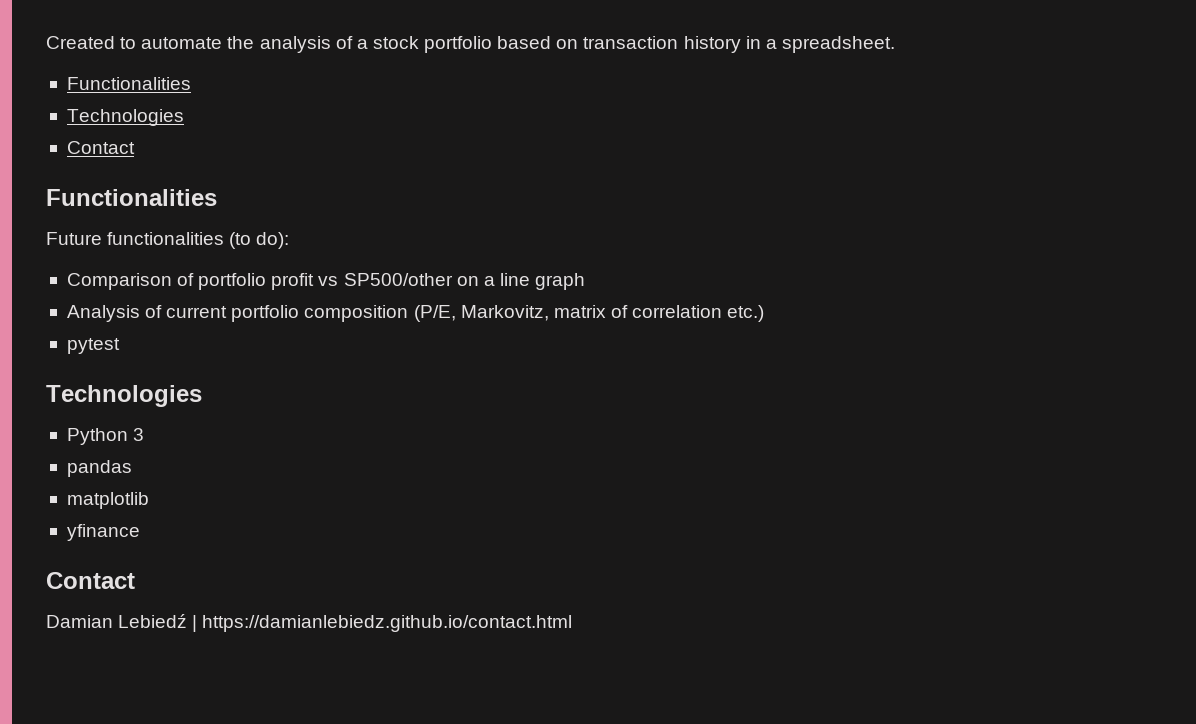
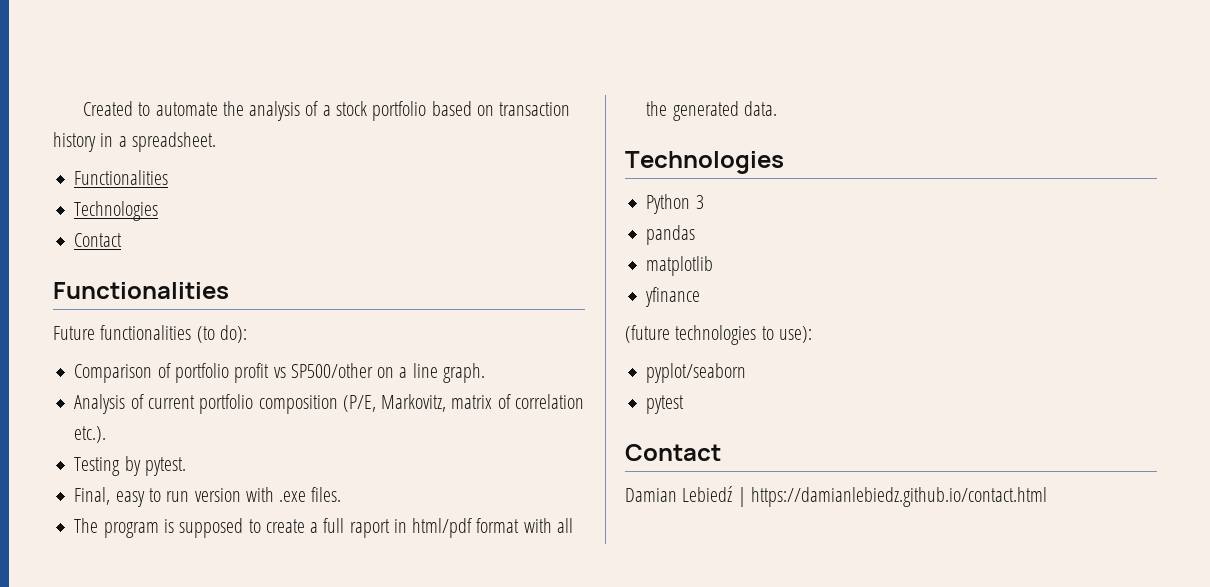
- Comparison of portfolio profit vs SP500/other on a line graph
+ Comparison of portfolio profit vs SP500/other on a line graph.
- Analysis of current portfolio composition (P/E, Markovitz, matrix of correlation etc.)
- pytest
+ Analysis of current portfolio composition (P/E, Markovitz, matrix of correlation etc.).
+ Testing by pytest.
+ Final, easy to run version with .exe files.
+ The program is supposed to create a full raport in html/pdf format with all the generated data.
+ (future technologies to use):
+ pyplot/seaborn
+ pytest

